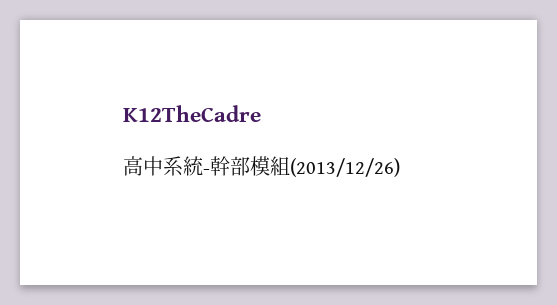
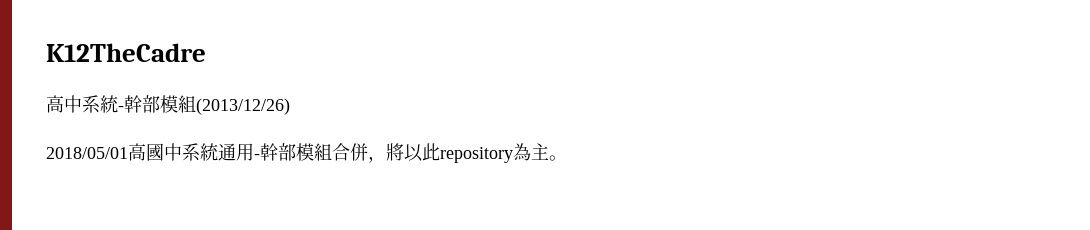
+ 2018/05/01高國中系統通用-幹部模組合併，將以此repository為主。

